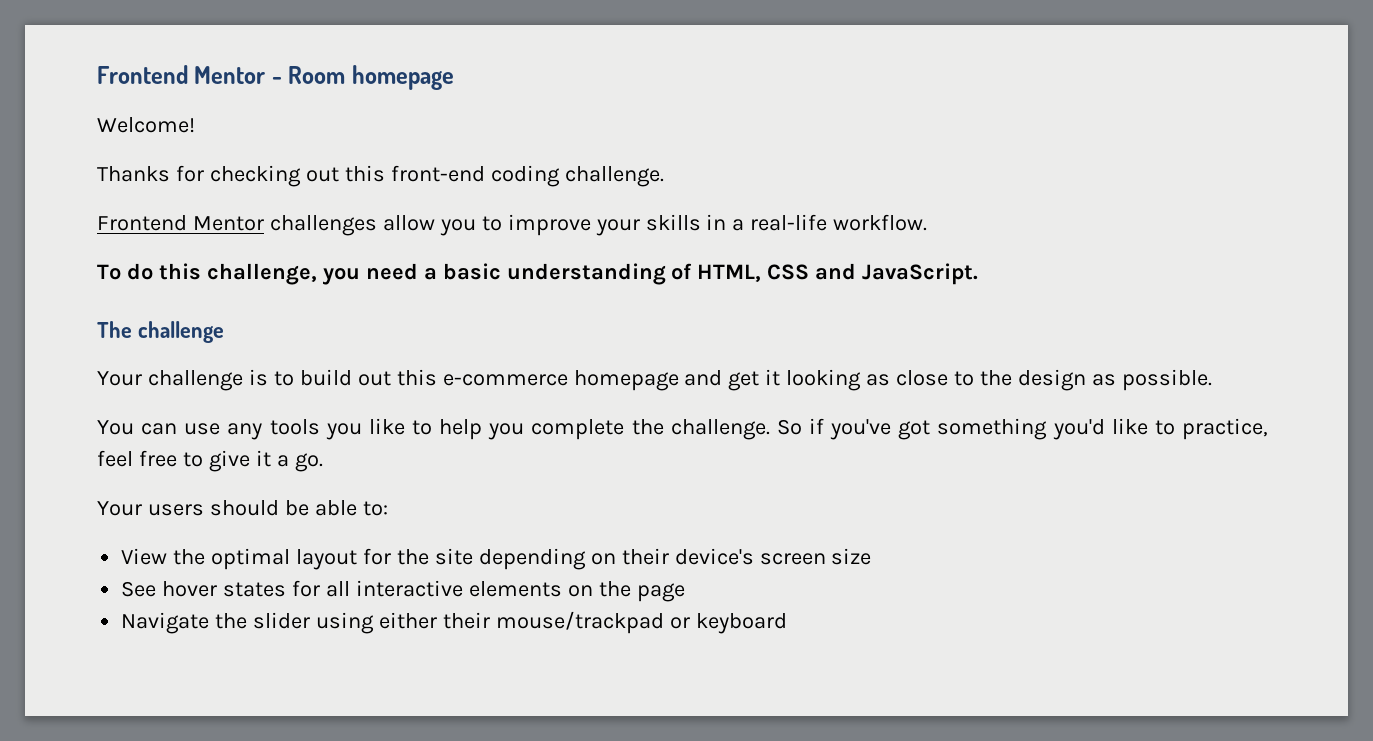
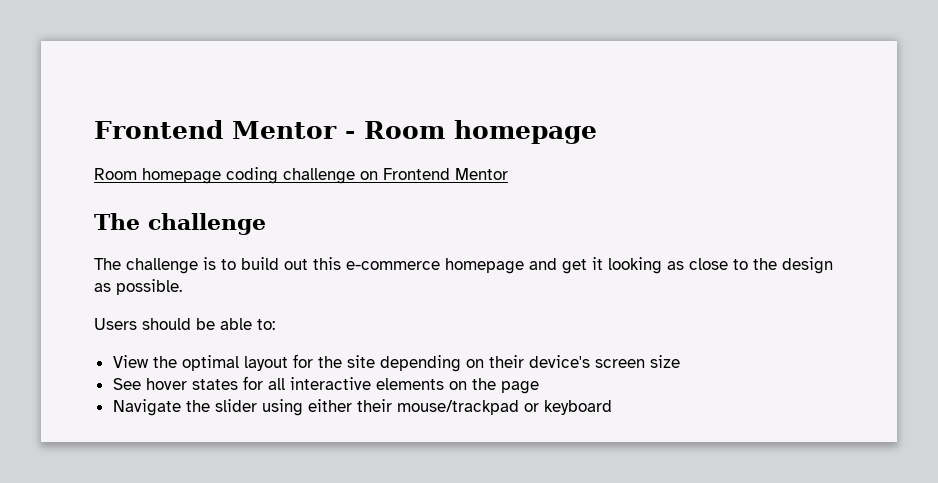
- Welcome!
- Thanks for checking out this front-end coding challenge.
- Frontend Mentor challenges allow you to improve your skills in a real-life workflow.
- To do this challenge, you need a basic understanding of HTML, CSS and JavaScript.
+ Room homepage coding challenge on Frontend Mentor
- Your challenge is to build out this e-commerce homepage and get it looking as close to the design as possible.
+ The challenge is to build out this e-commerce homepage and get it looking as close to the design as possible.
- You can use any tools you like to help you complete the challenge. So if you've got something you'd like to practice, feel free to give it a go.
- Your users should be able to:
+ Users should be able to:

